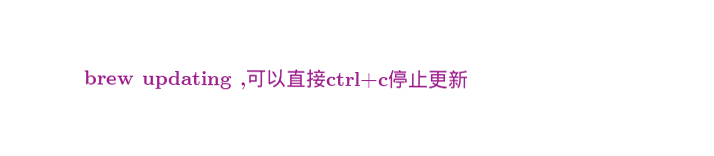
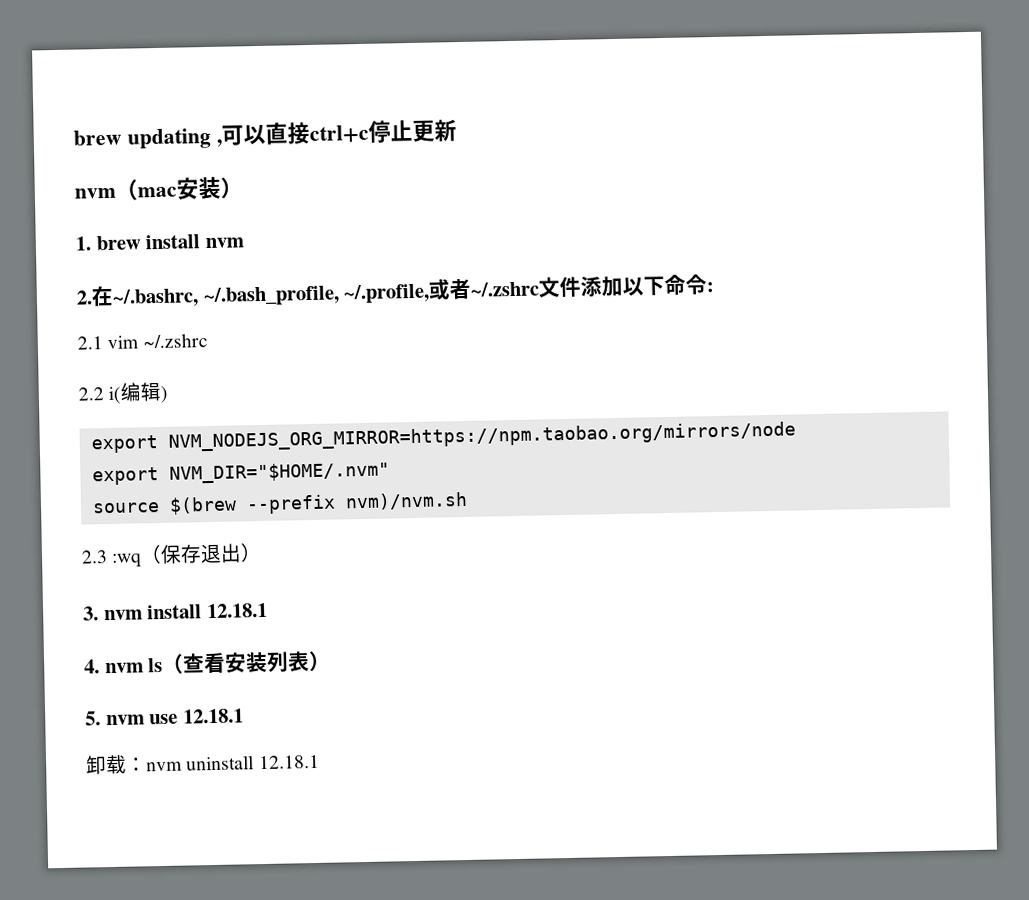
+ nvm（mac安装）
+ 1. brew install nvm
+ 2.在~/.bashrc, ~/.bash_profile, ~/.profile,或者~/.zshrc文件添加以下命令:
+ 2.1 vim ~/.zshrc
+ 2.2 i(编辑)
+ export NVM_NODEJS_ORG_MIRROR=https://npm.taobao.org/mirrors/node
+ export NVM_DIR="$HOME/.nvm"
+ source $(brew --prefix nvm)/nvm.sh
+ 2.3 :wq（保存退出）
+ 3. nvm install 12.18.1
+ 4. nvm ls（查看安装列表）
+ 5. nvm use 12.18.1
+ 卸载：nvm uninstall 12.18.1

